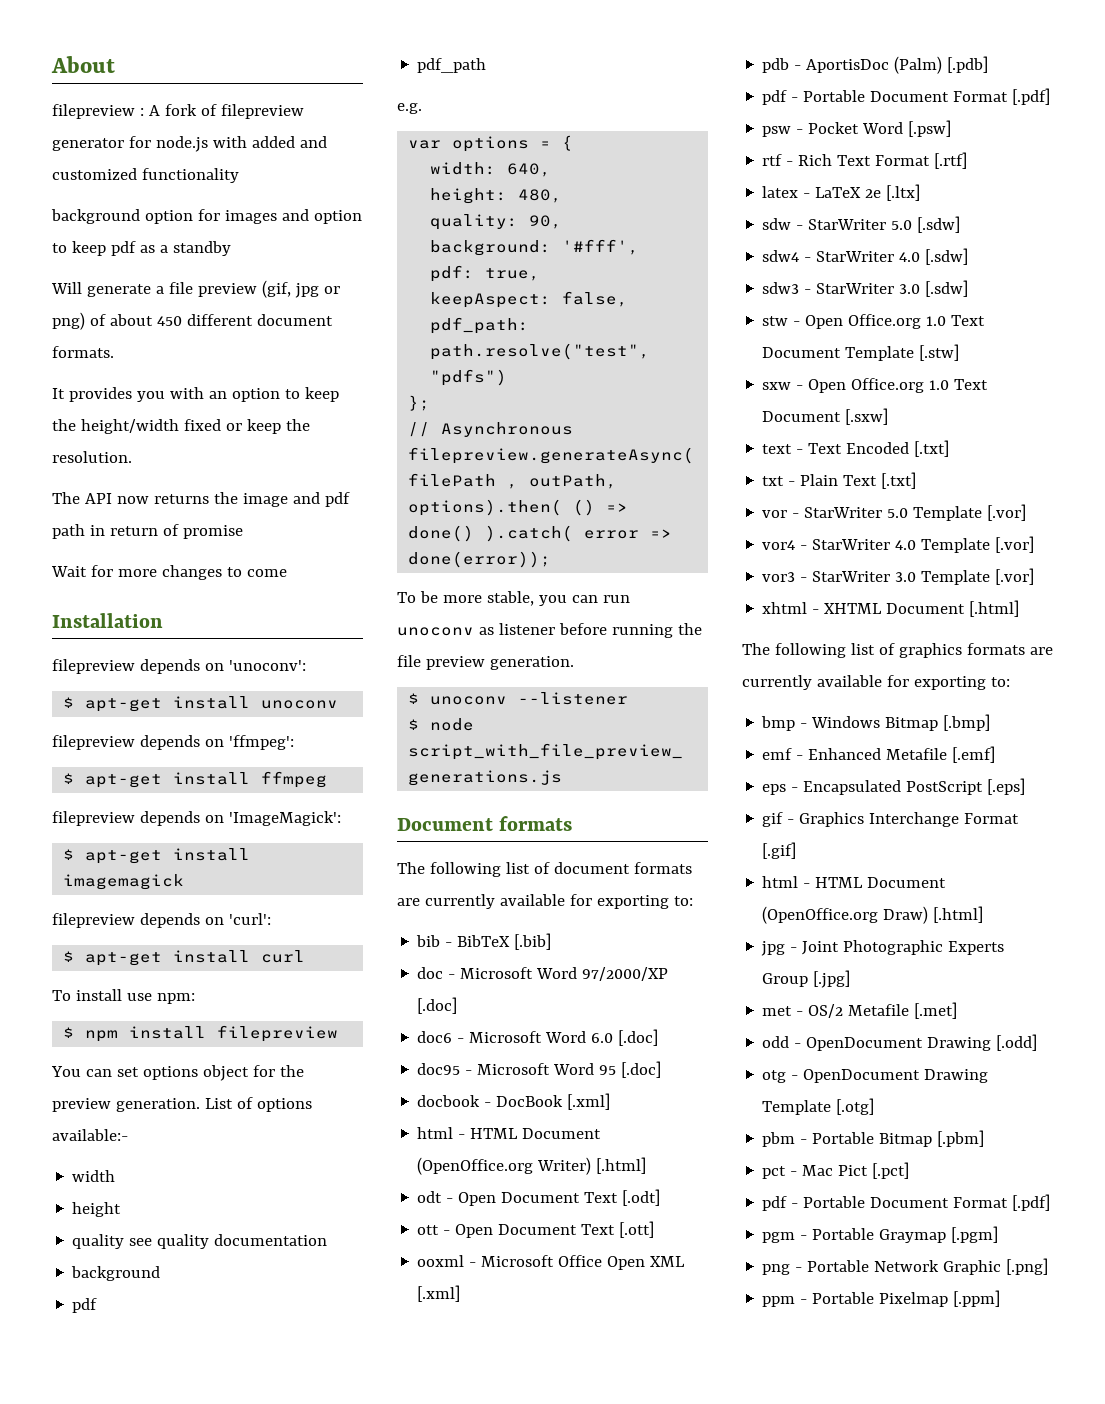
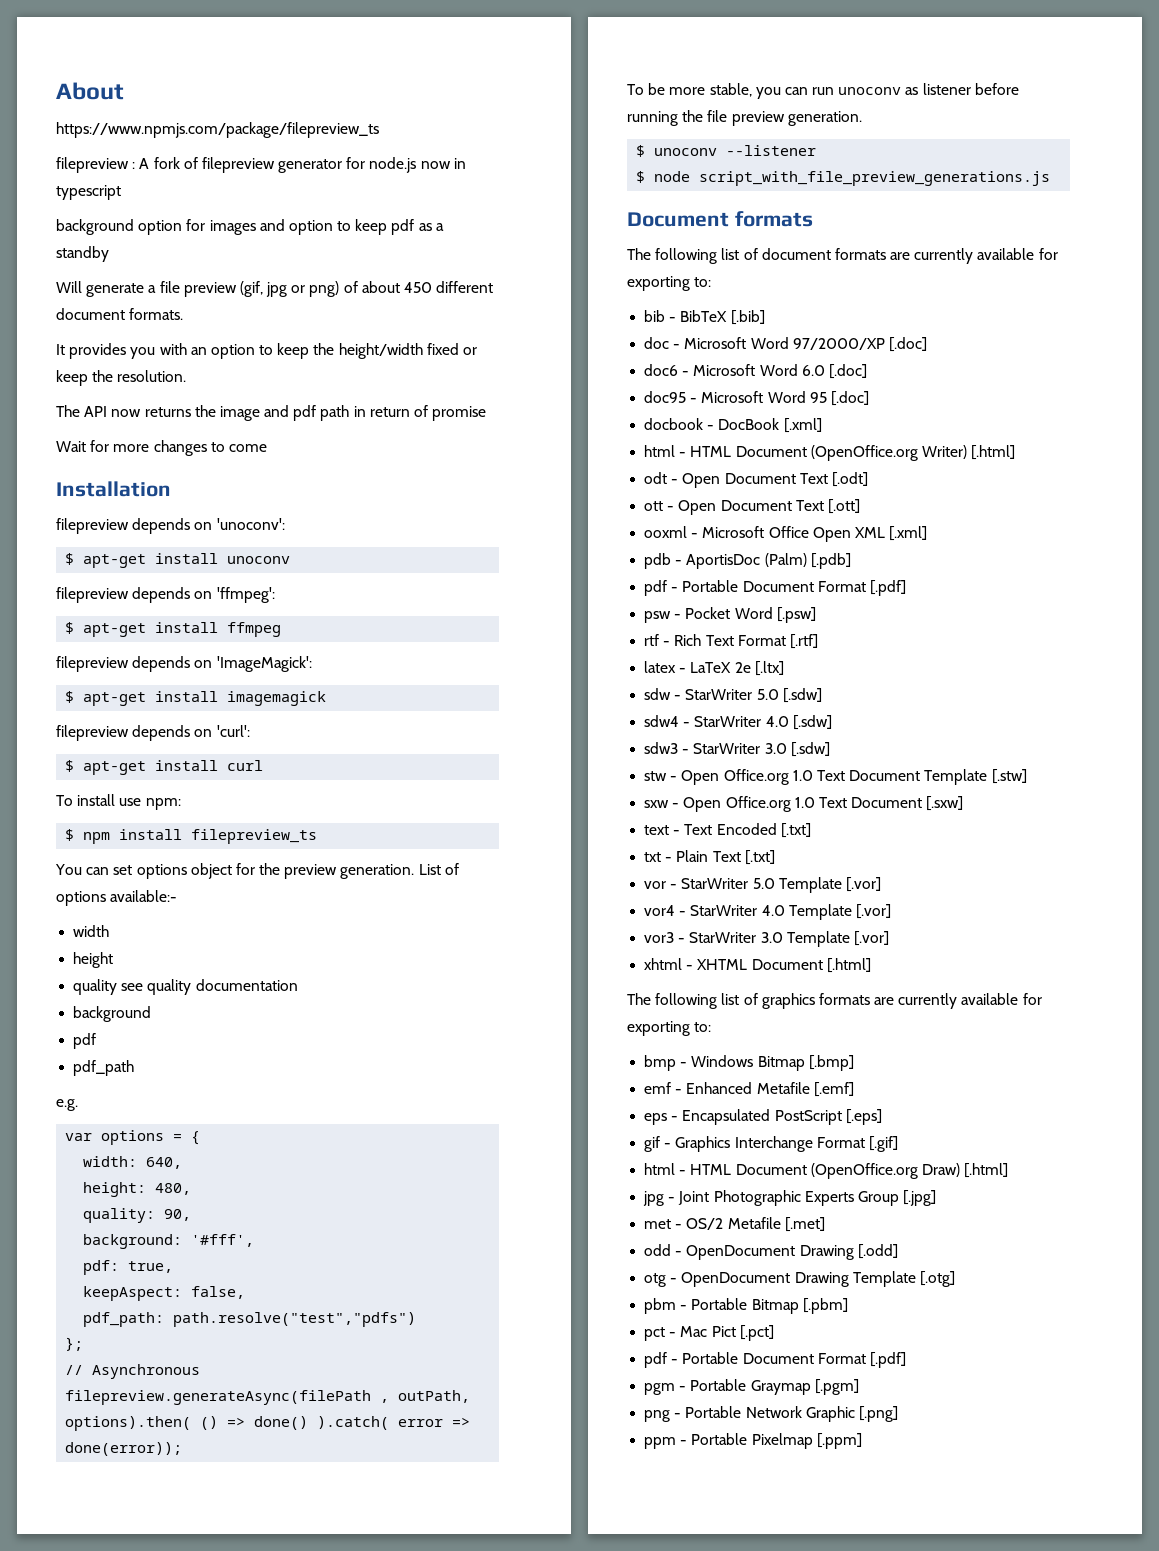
+ https://www.npmjs.com/package/filepreview_ts
- filepreview : A fork of filepreview generator for node.js with added and customized functionality
+ filepreview : A fork of filepreview generator for node.js now in typescript
- $ npm install filepreview
+ $ npm install filepreview_ts

